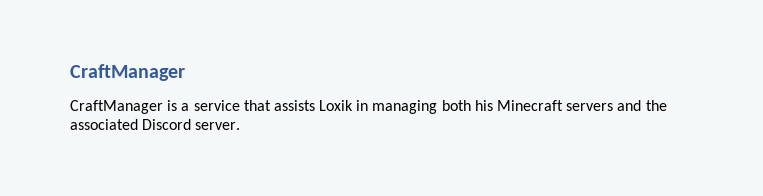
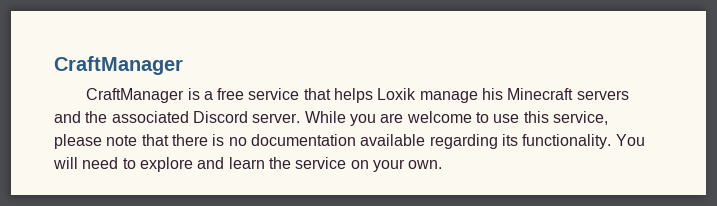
- CraftManager is a service that assists Loxik in managing both his Minecraft servers and the associated Discord server.
+ CraftManager is a free service that helps Loxik manage his Minecraft servers and the associated Discord server.
+ While you are welcome to use this service, please note that there is no documentation available regarding its functionality. You will need to explore and learn the service on your own.

